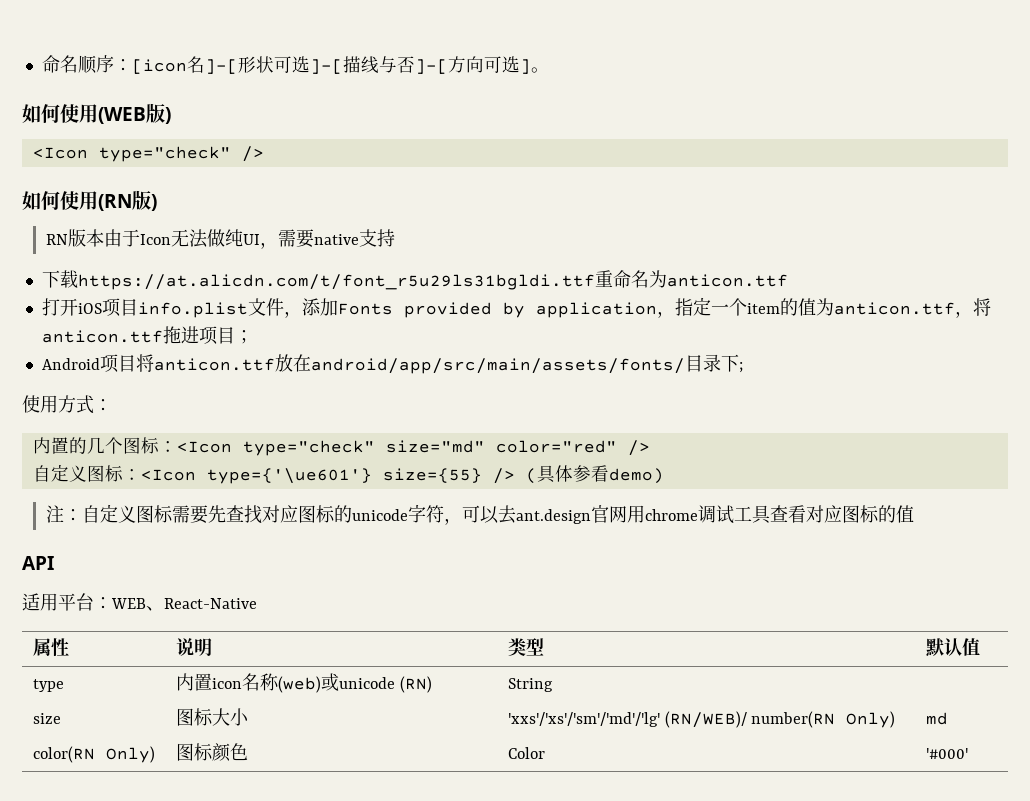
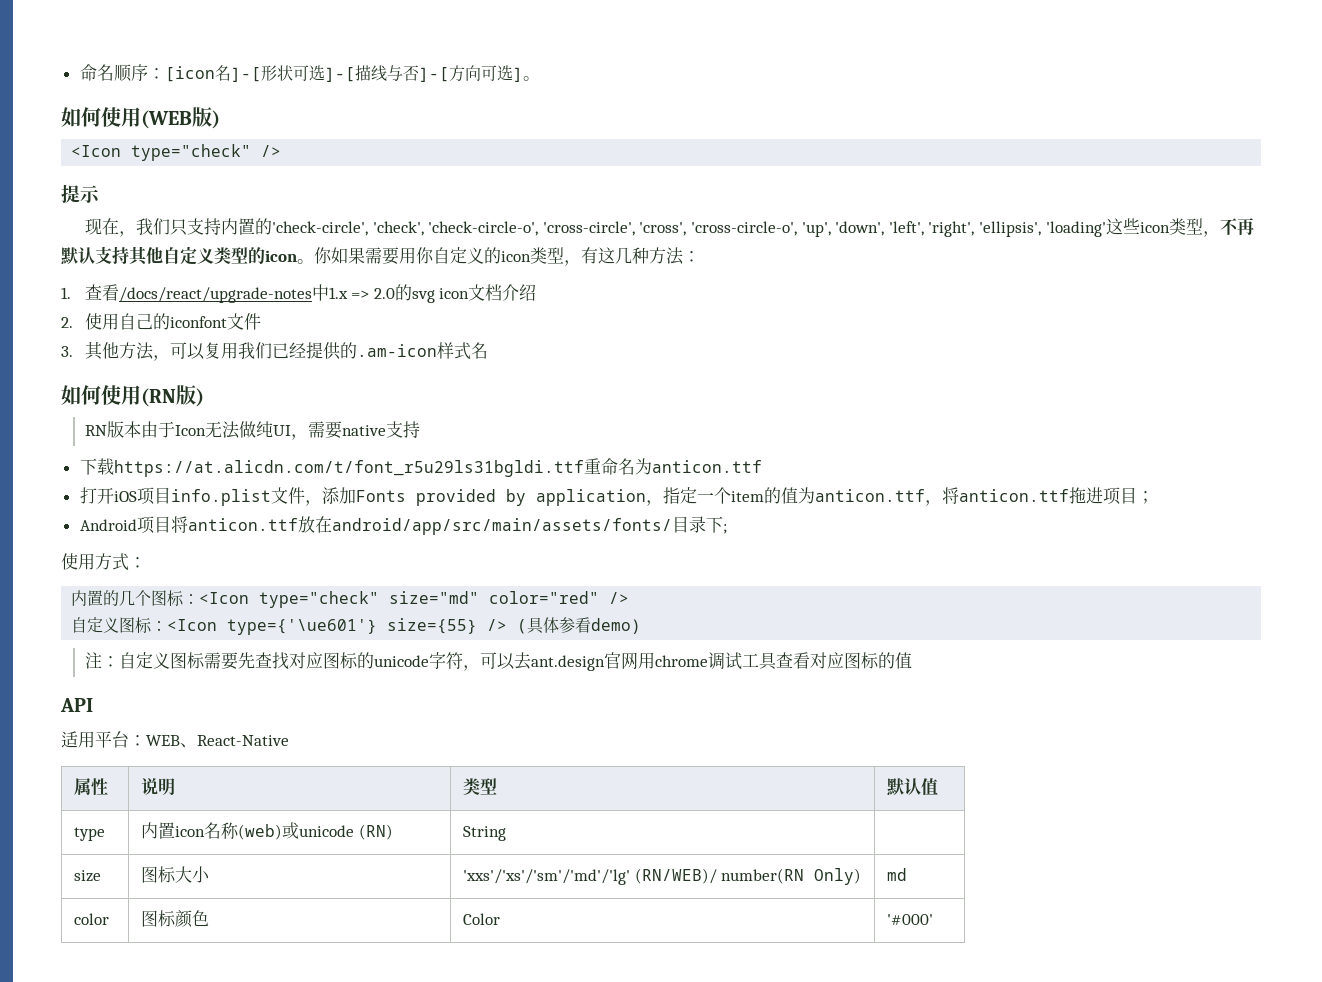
+ 提示
+ 现在，我们只支持内置的'check-circle', 'check', 'check-circle-o', 'cross-circle', 'cross', 'cross-circle-o', 'up', 'down', 'left', 'right', 'ellipsis', 'loading'这些icon类型，不再默认支持其他自定义类型的icon。你如果需要用你自定义的icon类型，有这几种方法：
+ 1.查看/docs/react/upgrade-notes中1.x => 2.0的svg icon文档介绍
+ 2.使用自己的iconfont文件
+ 3.其他方法，可以复用我们已经提供的.am-icon样式名
- color(RN Only) | 图标颜色 | Color | '#000'
+ color | 图标颜色 | Color | '#000'

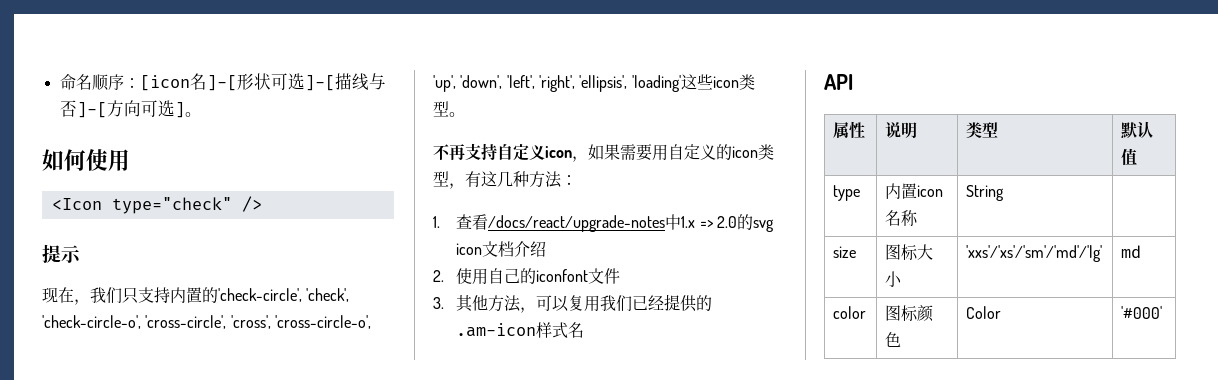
- 如何使用(WEB版)
+ 如何使用
- 现在，我们只支持内置的'check-circle', 'check', 'check-circle-o', 'cross-circle', 'cross', 'cross-circle-o', 'up', 'down', 'left', 'right', 'ellipsis', 'loading'这些icon类型，不再默认支持其他自定义类型的icon。你如果需要用你自定义的icon类型，有这几种方法：
+ 现在，我们只支持内置的'check-circle', 'check', 'check-circle-o', 'cross-circle', 'cross', 'cross-circle-o', 'up', 'down', 'left', 'right', 'ellipsis', 'loading'这些icon类型。
+ 不再支持自定义icon，如果需要用自定义的icon类型，有这几种方法：
- 如何使用(RN版)
- RN版本由于Icon无法做纯UI，需要native支持
- 下载https://at.alicdn.com/t/font_r5u29ls31bgldi.ttf重命名为anticon.ttf
- 打开iOS项目info.plist文件，添加Fonts provided by application，指定一个item的值为anticon.ttf，将anticon.ttf拖进项目；
- Android项目将anticon.ttf放在android/app/src/main/assets/fonts/目录下;
- 使用方式：
- 内置的几个图标：<Icon type="check" size="md" color="red" />
- 自定义图标：<Icon type={'\ue601'} size={55} /> (具体参看demo)
- 注：自定义图标需要先查找对应图标的unicode字符，可以去ant.design官网用chrome调试工具查看对应图标的值
  API
- 适用平台：WEB、React-Native
- type | 内置icon名称(web)或unicode (RN) | String |
+ type | 内置icon名称 | String |
- size | 图标大小 | 'xxs'/'xs'/'sm'/'md'/'lg' (RN/WEB)/ number(RN Only) | md
+ size | 图标大小 | 'xxs'/'xs'/'sm'/'md'/'lg' | md

